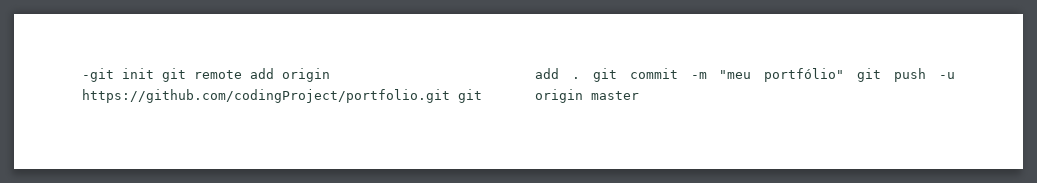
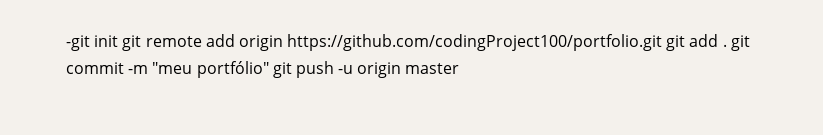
- -git init git remote add origin https://github.com/codingProject/portfolio.git git add . git commit -m "meu portfólio" git push -u origin master
+ -git init git remote add origin https://github.com/codingProject100/portfolio.git git add . git commit -m "meu portfólio" git push -u origin master

